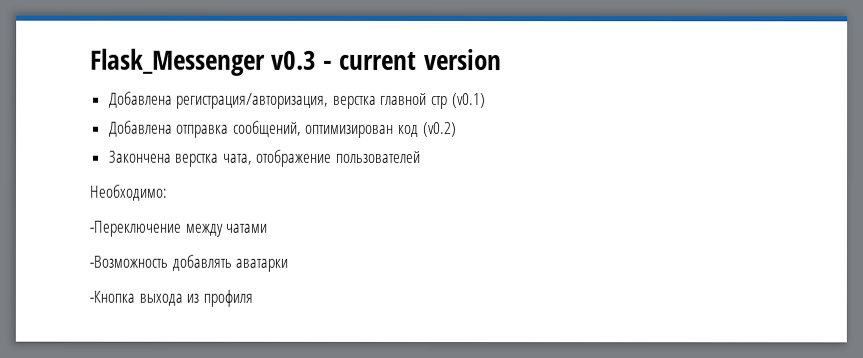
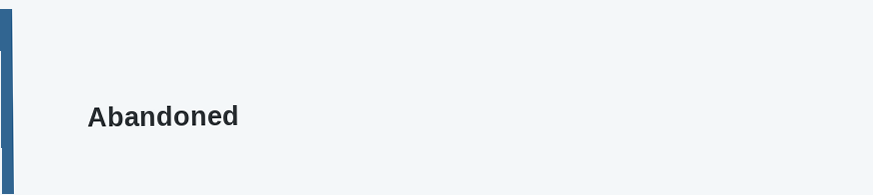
- Flask_Messenger v0.3 - current version
- Добавлена регистрация/авторизация, верстка главной стр (v0.1)
- Добавлена отправка сообщений, оптимизирован код (v0.2)
- Закончена верстка чата, отображение пользователей
- Необходимо:
- -Переключение между чатами
- -Возможность добавлять аватарки
- -Кнопка выхода из профиля
+ Abandoned

